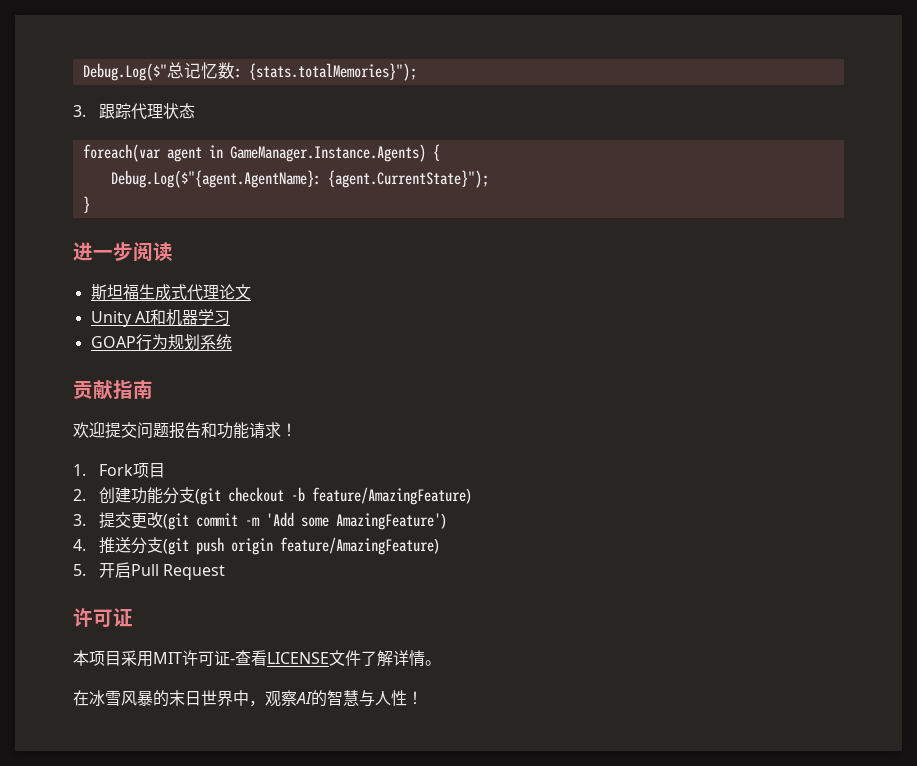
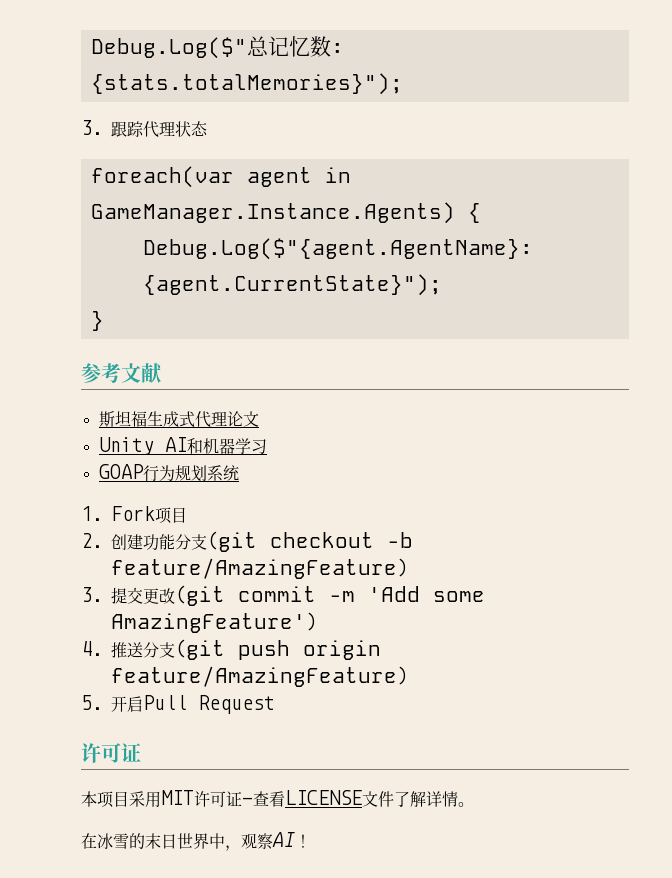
- 进一步阅读
+ 参考文献
- 贡献指南
- 欢迎提交问题报告和功能请求！
- 在冰雪风暴的末日世界中，观察AI的智慧与人性！
+ 在冰雪的末日世界中，观察AI！

